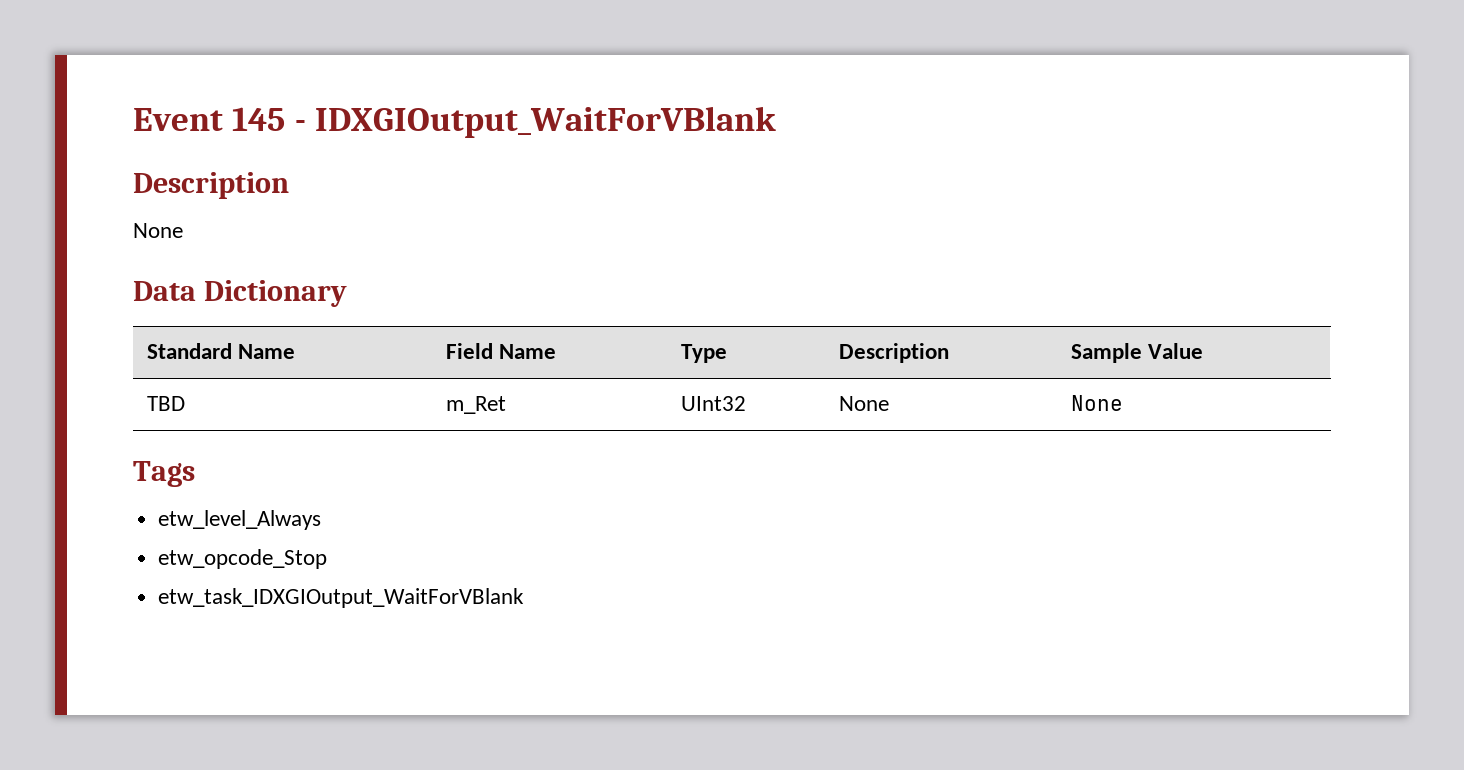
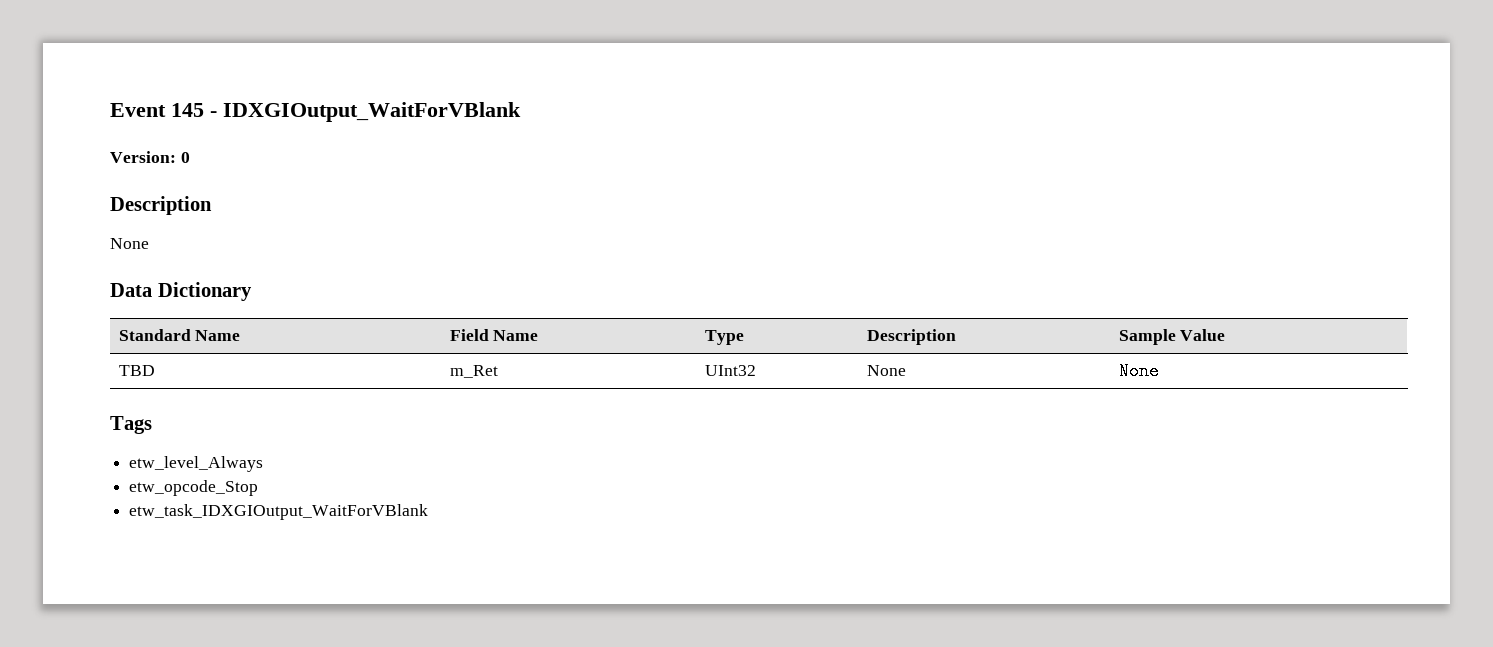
+ Version: 0

